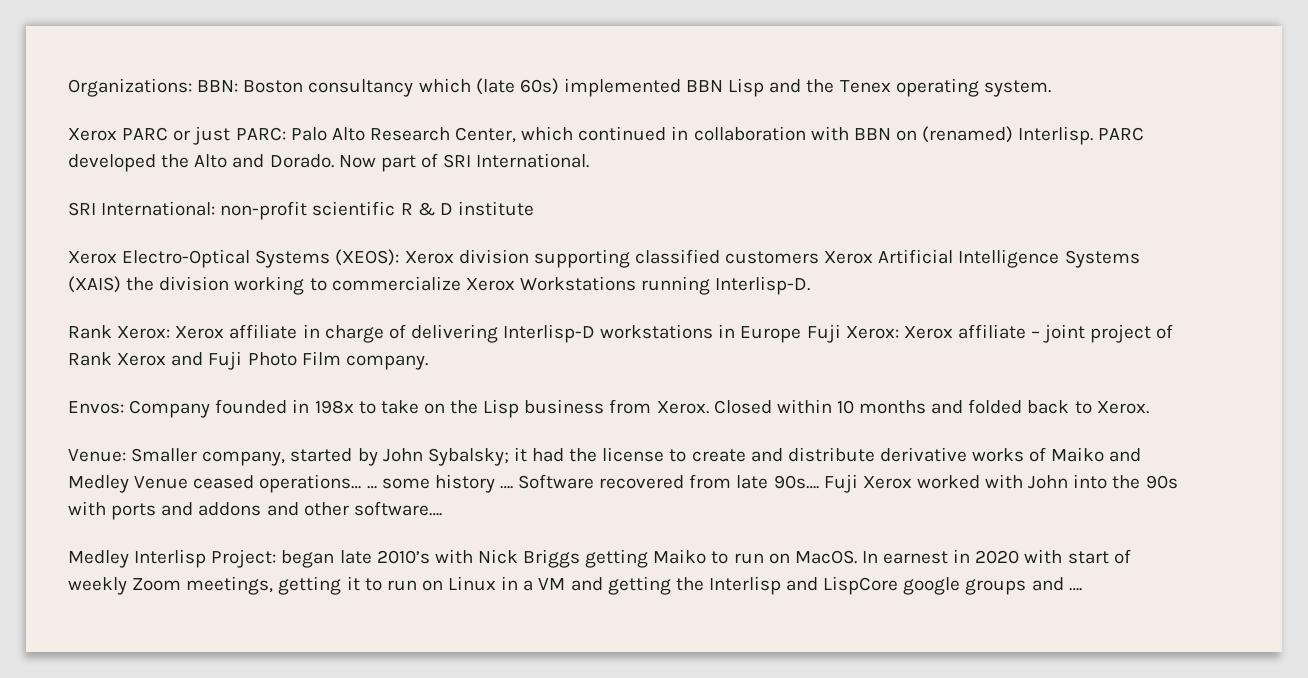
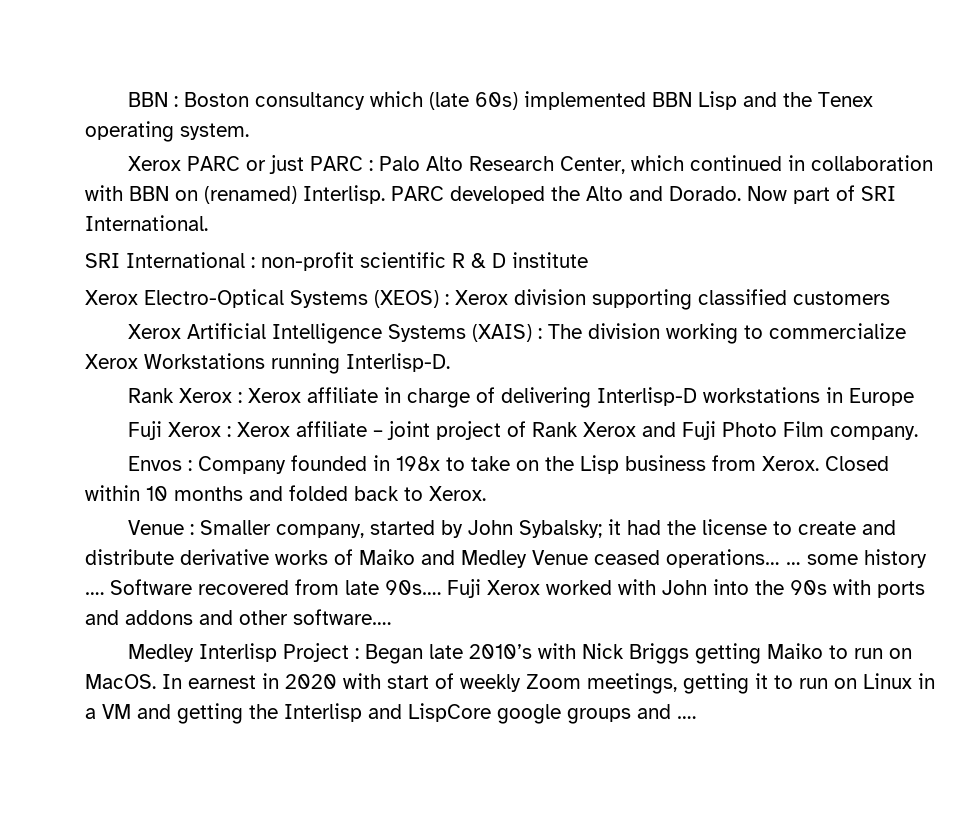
- Organizations: BBN: Boston consultancy which (late 60s) implemented BBN Lisp and the Tenex operating system.
+ BBN : Boston consultancy which (late 60s) implemented BBN Lisp and the Tenex operating system.
- Xerox PARC or just PARC: Palo Alto Research Center, which continued in collaboration with BBN on (renamed) Interlisp.
+ Xerox PARC or just PARC : Palo Alto Research Center, which continued in collaboration with BBN on (renamed) Interlisp.
- SRI International: non-profit scientific R & D institute
+ SRI International : non-profit scientific R & D institute
- Xerox Electro-Optical Systems (XEOS): Xerox division supporting classified customers Xerox Artificial Intelligence Systems (XAIS) the division working to commercialize Xerox Workstations running Interlisp-D.
+ Xerox Electro-Optical Systems (XEOS) : Xerox division supporting classified customers
+ Xerox Artificial Intelligence Systems (XAIS) : The division working to commercialize Xerox Workstations running Interlisp-D.
- Rank Xerox: Xerox affiliate in charge of delivering Interlisp-D workstations in Europe Fuji Xerox: Xerox affiliate – joint project of Rank Xerox and Fuji Photo Film company.
+ Rank Xerox : Xerox affiliate in charge of delivering Interlisp-D workstations in Europe
+ Fuji Xerox : Xerox affiliate – joint project of Rank Xerox and Fuji Photo Film company.
- Envos: Company founded in 198x to take on the Lisp business from Xerox.
+ Envos : Company founded in 198x to take on the Lisp business from Xerox.
- Venue: Smaller company, started by John Sybalsky; it had the license to create and distribute derivative works of Maiko and Medley Venue ceased operations…
+ Venue : Smaller company, started by John Sybalsky; it had the license to create and distribute derivative works of Maiko and Medley Venue ceased operations…
- Medley Interlisp Project: began late 2010’s with Nick Briggs getting Maiko to run on MacOS.
+ Medley Interlisp Project : Began late 2010’s with Nick Briggs getting Maiko to run on MacOS.

